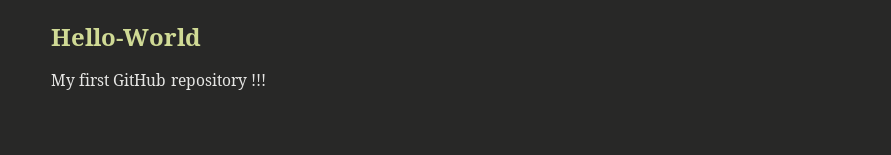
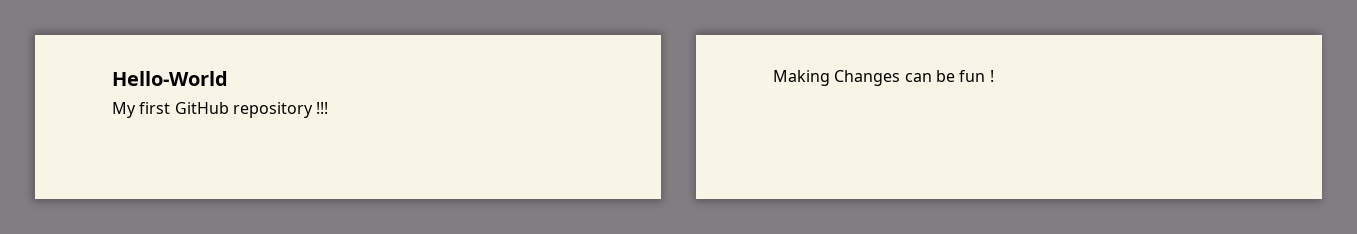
+ Making Changes can be fun !

